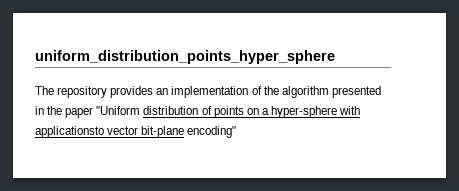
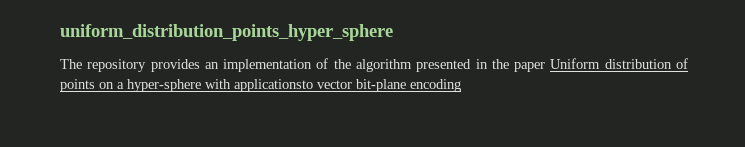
- The repository provides an implementation of the algorithm presented in the paper "Uniform distribution of points on a hyper-sphere with applicationsto vector bit-plane encoding"
+ The repository provides an implementation of the algorithm presented in the paper Uniform distribution of points on a hyper-sphere with applicationsto vector bit-plane encoding

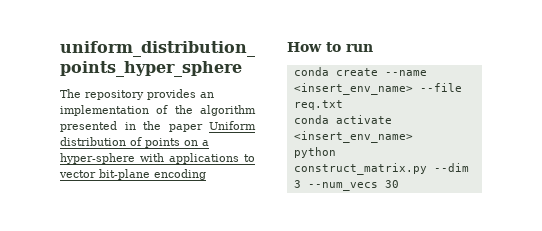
- The repository provides an implementation of the algorithm presented in the paper Uniform distribution of points on a hyper-sphere with applicationsto vector bit-plane encoding
+ The repository provides an implementation of the algorithm presented in the paper Uniform distribution of points on a hyper-sphere with applications to vector bit-plane encoding
+ How to run
+ conda create --name <insert_env_name> --file req.txt
+ conda activate <insert_env_name>
+ python construct_matrix.py --dim 3 --num_vecs 30

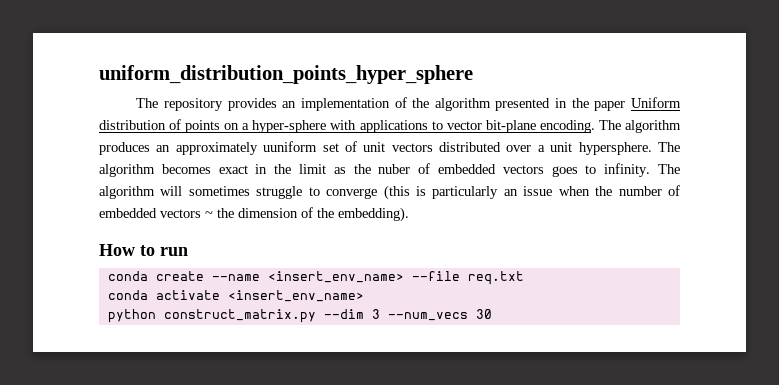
- The repository provides an implementation of the algorithm presented in the paper Uniform distribution of points on a hyper-sphere with applications to vector bit-plane encoding
+ The repository provides an implementation of the algorithm presented in the paper Uniform distribution of points on a hyper-sphere with applications to vector bit-plane encoding. The algorithm produces an approximately uuniform set of unit vectors distributed over a unit hypersphere. The algorithm becomes exact in the limit as the nuber of embedded vectors goes to infinity. The algorithm will sometimes struggle to converge (this is particularly an issue when the number of embedded vectors ~ the dimension of the embedding).

